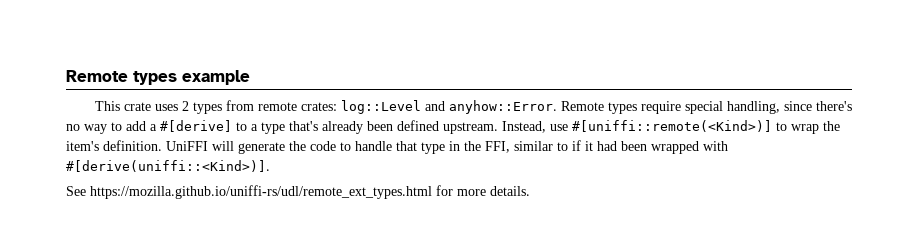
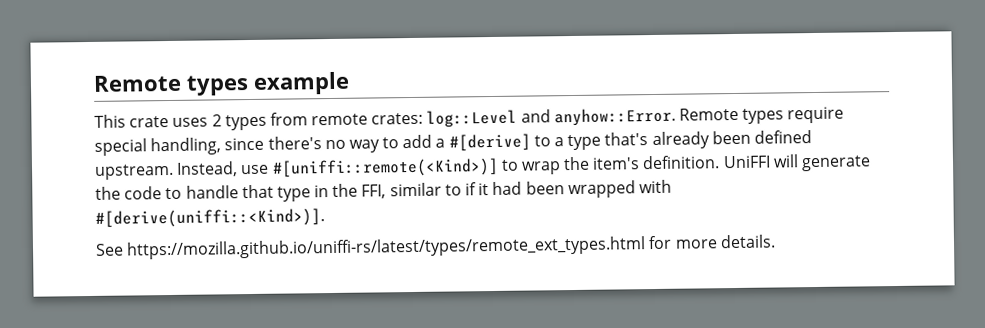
- See https://mozilla.github.io/uniffi-rs/udl/remote_ext_types.html for more details.
+ See https://mozilla.github.io/uniffi-rs/latest/types/remote_ext_types.html for more details.

